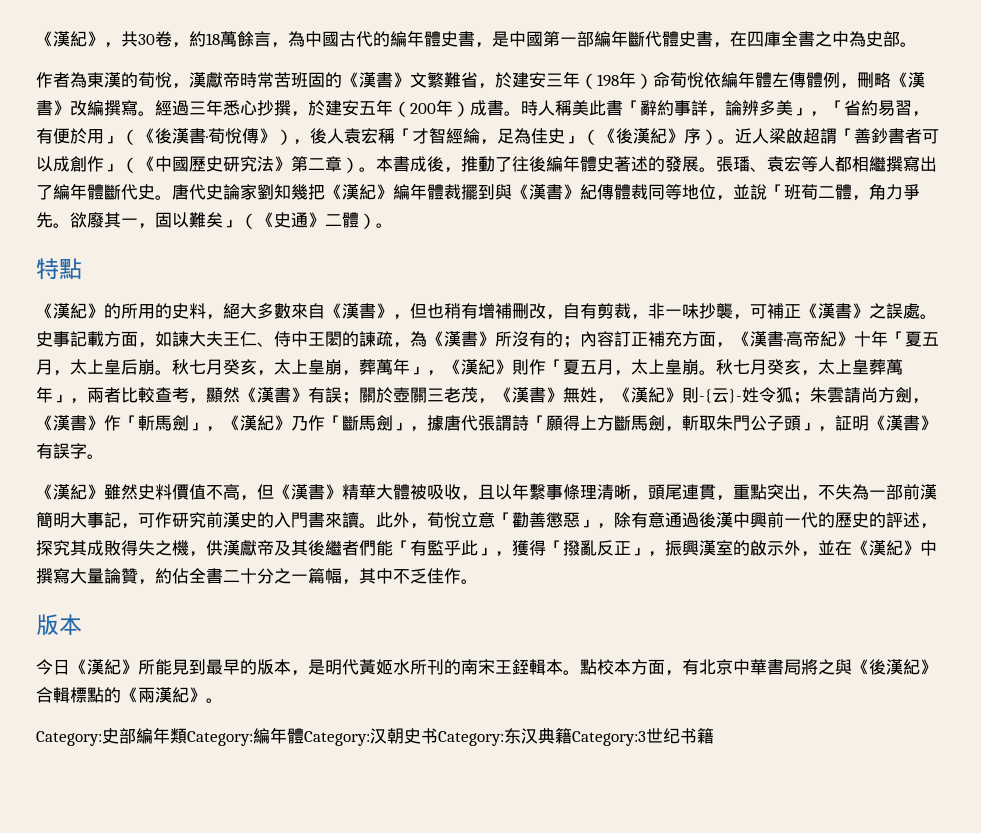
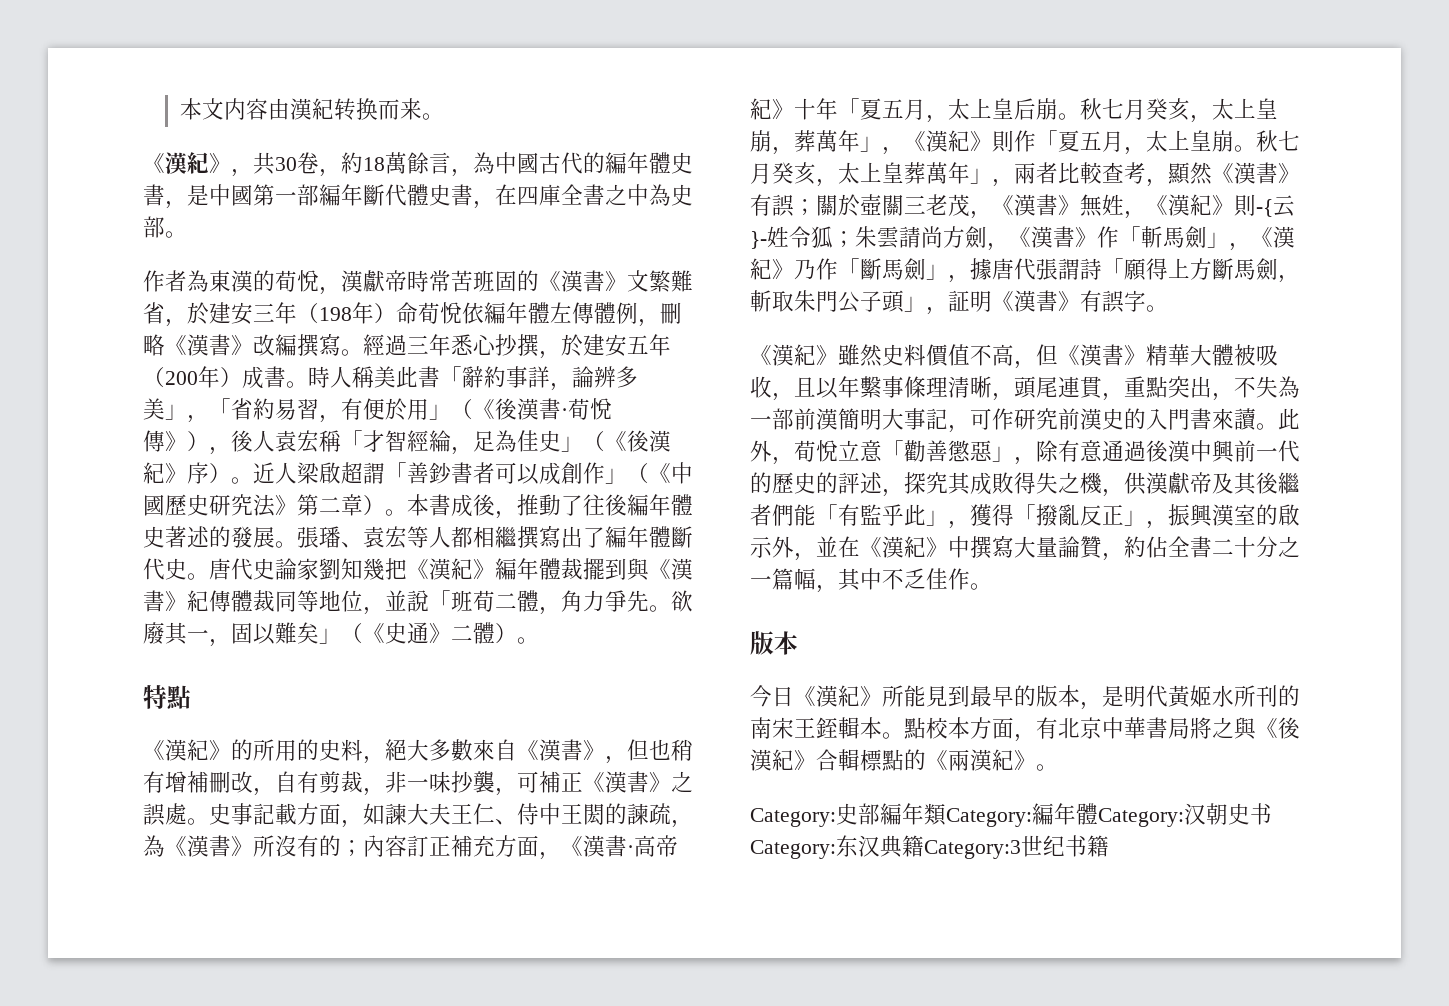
+ 本文内容由漢紀转换而来。

